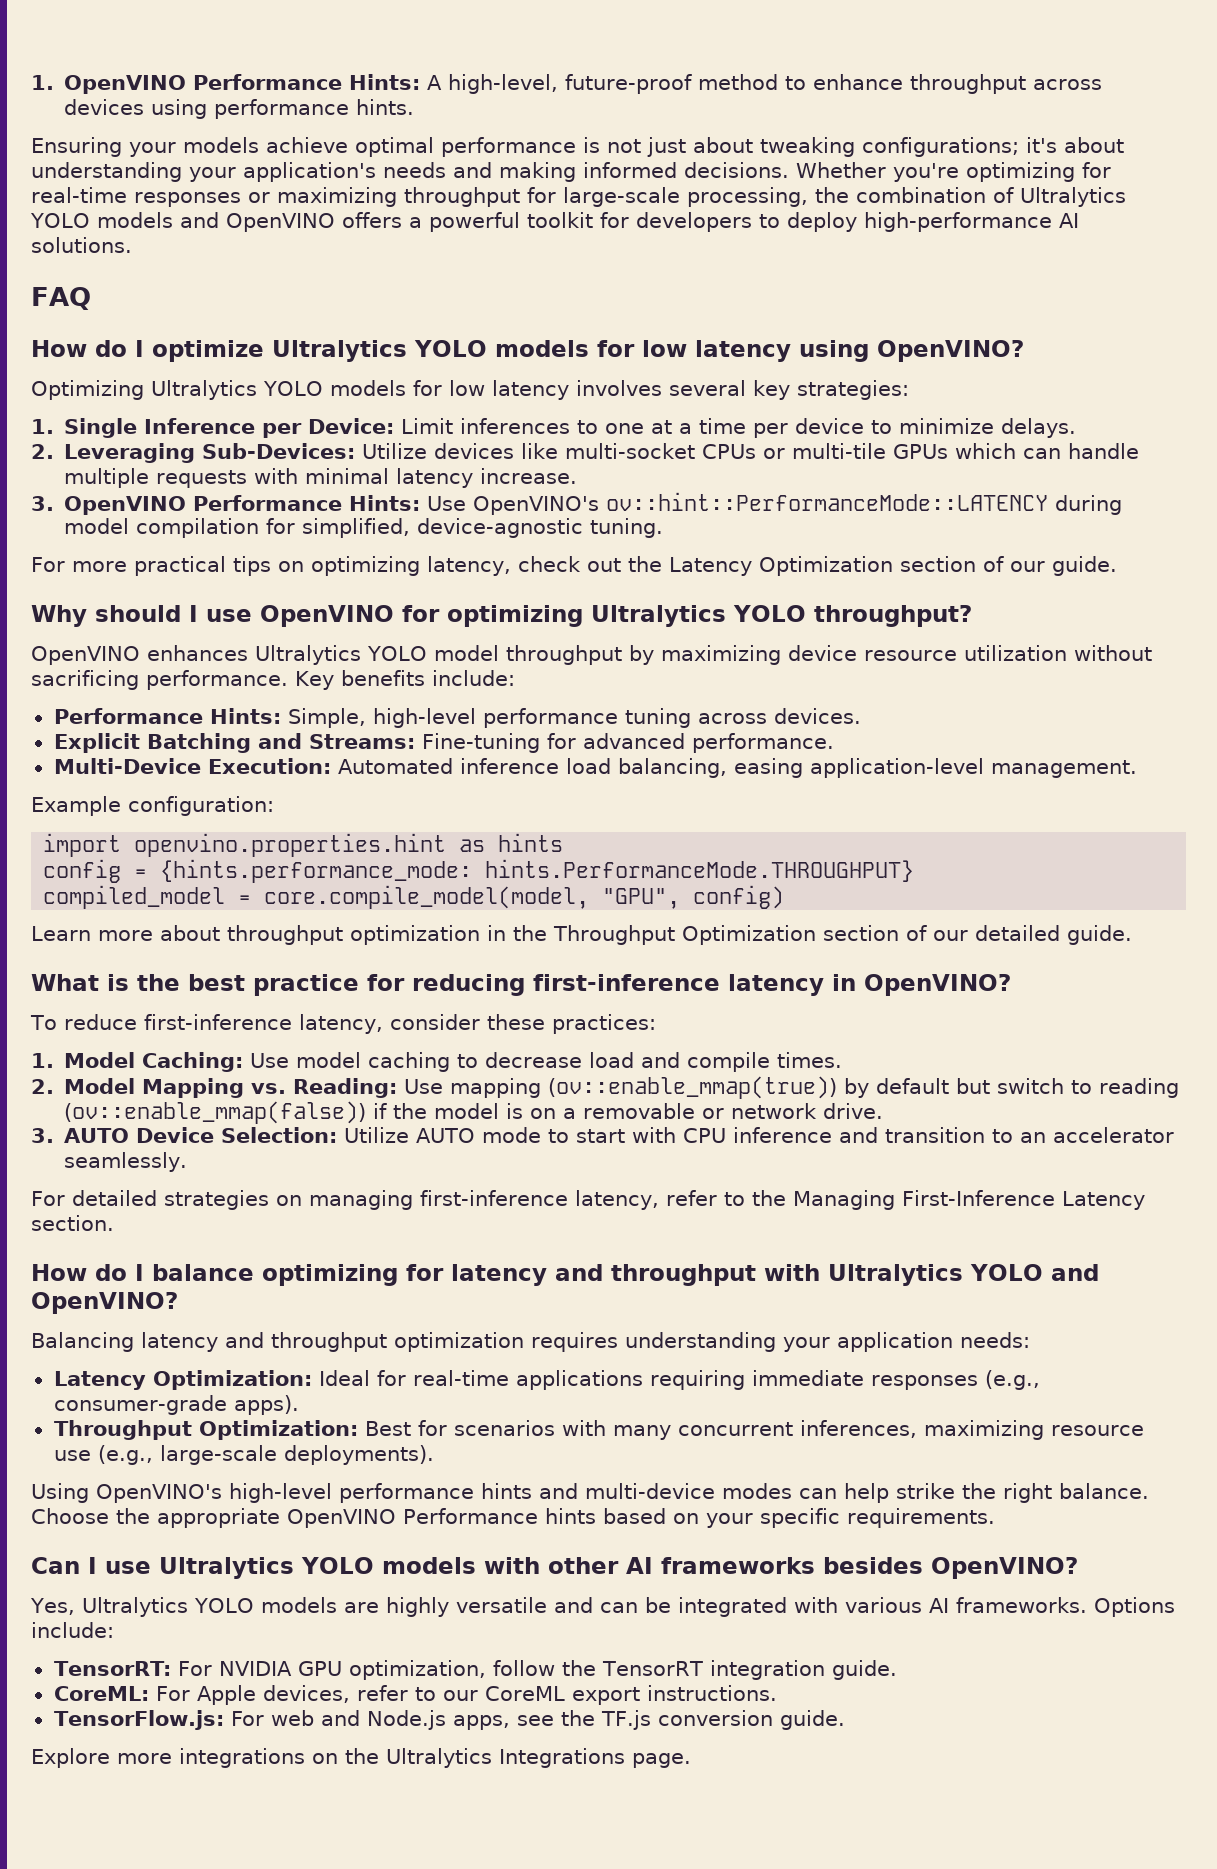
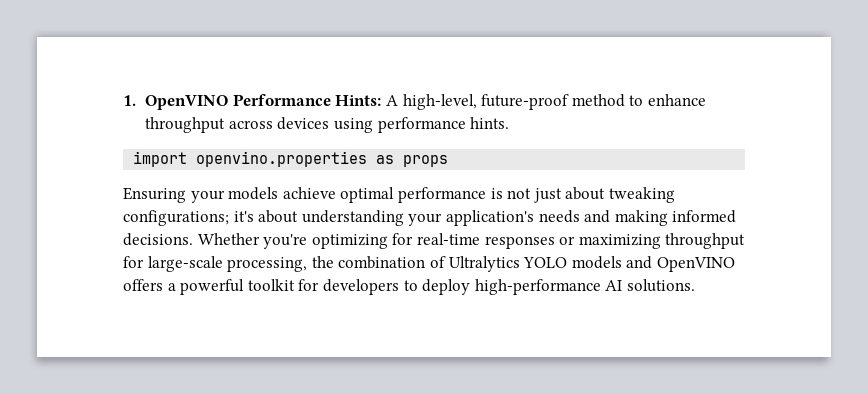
+ import openvino.properties as props
- FAQ
- How do I optimize Ultralytics YOLO models for low latency using OpenVINO?
- Optimizing Ultralytics YOLO models for low latency involves several key strategies:
- 1. Single Inference per Device: Limit inferences to one at a time per device to minimize delays.
- 2. Leveraging Sub-Devices: Utilize devices like multi-socket CPUs or multi-tile GPUs which can handle multiple requests with minimal latency increase.
- 3. OpenVINO Performance Hints: Use OpenVINO's ov::hint::PerformanceMode::LATENCY during model compilation for simplified, device-agnostic tuning.
- For more practical tips on optimizing latency, check out the Latency Optimization section of our guide.
- Why should I use OpenVINO for optimizing Ultralytics YOLO throughput?
- OpenVINO enhances Ultralytics YOLO model throughput by maximizing device resource utilization without sacrificing performance. Key benefits include:
- Performance Hints: Simple, high-level performance tuning across devices.
- Explicit Batching and Streams: Fine-tuning for advanced performance.
- Multi-Device Execution: Automated inference load balancing, easing application-level management.
- Example configuration:
- import openvino.properties.hint as hints
- config = {hints.performance_mode: hints.PerformanceMode.THROUGHPUT}
- compiled_model = core.compile_model(model, "GPU", config)
- Learn more about throughput optimization in the Throughput Optimization section of our detailed guide.
- What is the best practice for reducing first-inference latency in OpenVINO?
- To reduce first-inference latency, consider these practices:
- 1. Model Caching: Use model caching to decrease load and compile times.
- 2. Model Mapping vs. Reading: Use mapping (ov::enable_mmap(true)) by default but switch to reading (ov::enable_mmap(false)) if the model is on a removable or network drive.
- 3. AUTO Device Selection: Utilize AUTO mode to start with CPU inference and transition to an accelerator seamlessly.
- For detailed strategies on managing first-inference latency, refer to the Managing First-Inference Latency section.
- How do I balance optimizing for latency and throughput with Ultralytics YOLO and OpenVINO?
- Balancing latency and throughput optimization requires understanding your application needs:
- Latency Optimization: Ideal for real-time applications requiring immediate responses (e.g., consumer-grade apps).
- Throughput Optimization: Best for scenarios with many concurrent inferences, maximizing resource use (e.g., large-scale deployments).
- Using OpenVINO's high-level performance hints and multi-device modes can help strike the right balance. Choose the appropriate OpenVINO Performance hints based on your specific requirements.
- Can I use Ultralytics YOLO models with other AI frameworks besides OpenVINO?
- Yes, Ultralytics YOLO models are highly versatile and can be integrated with various AI frameworks. Options include:
- TensorRT: For NVIDIA GPU optimization, follow the TensorRT integration guide.
- CoreML: For Apple devices, refer to our CoreML export instructions.
- TensorFlow.js: For web and Node.js apps, see the TF.js conversion guide.
- Explore more integrations on the Ultralytics Integrations page.

